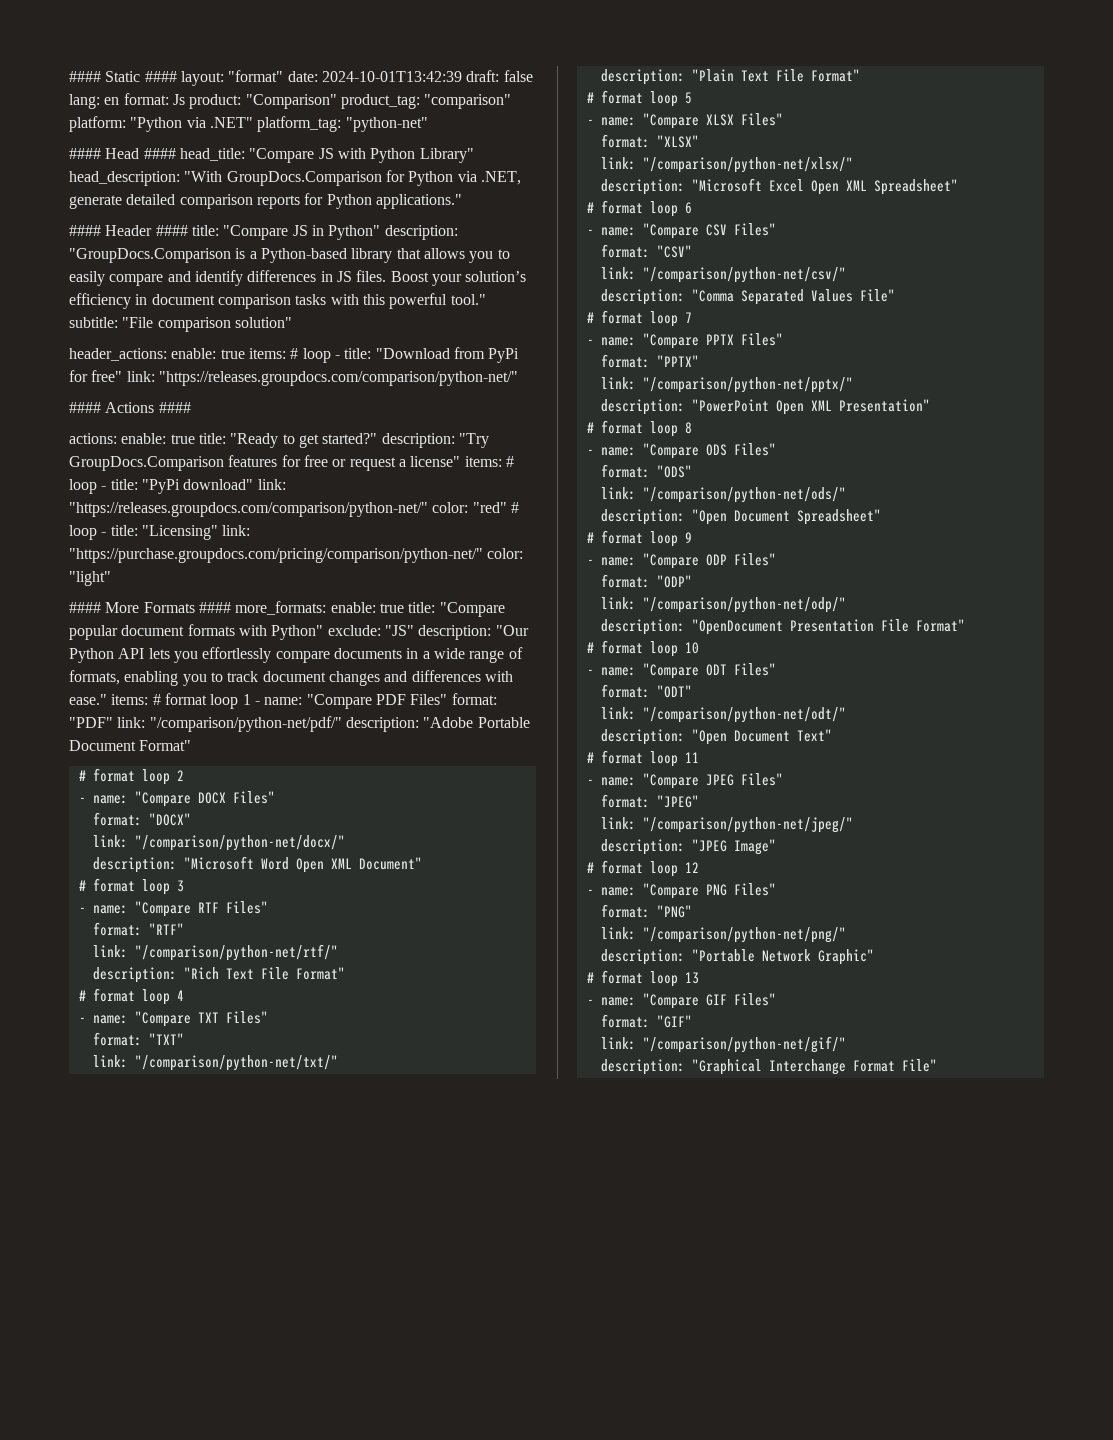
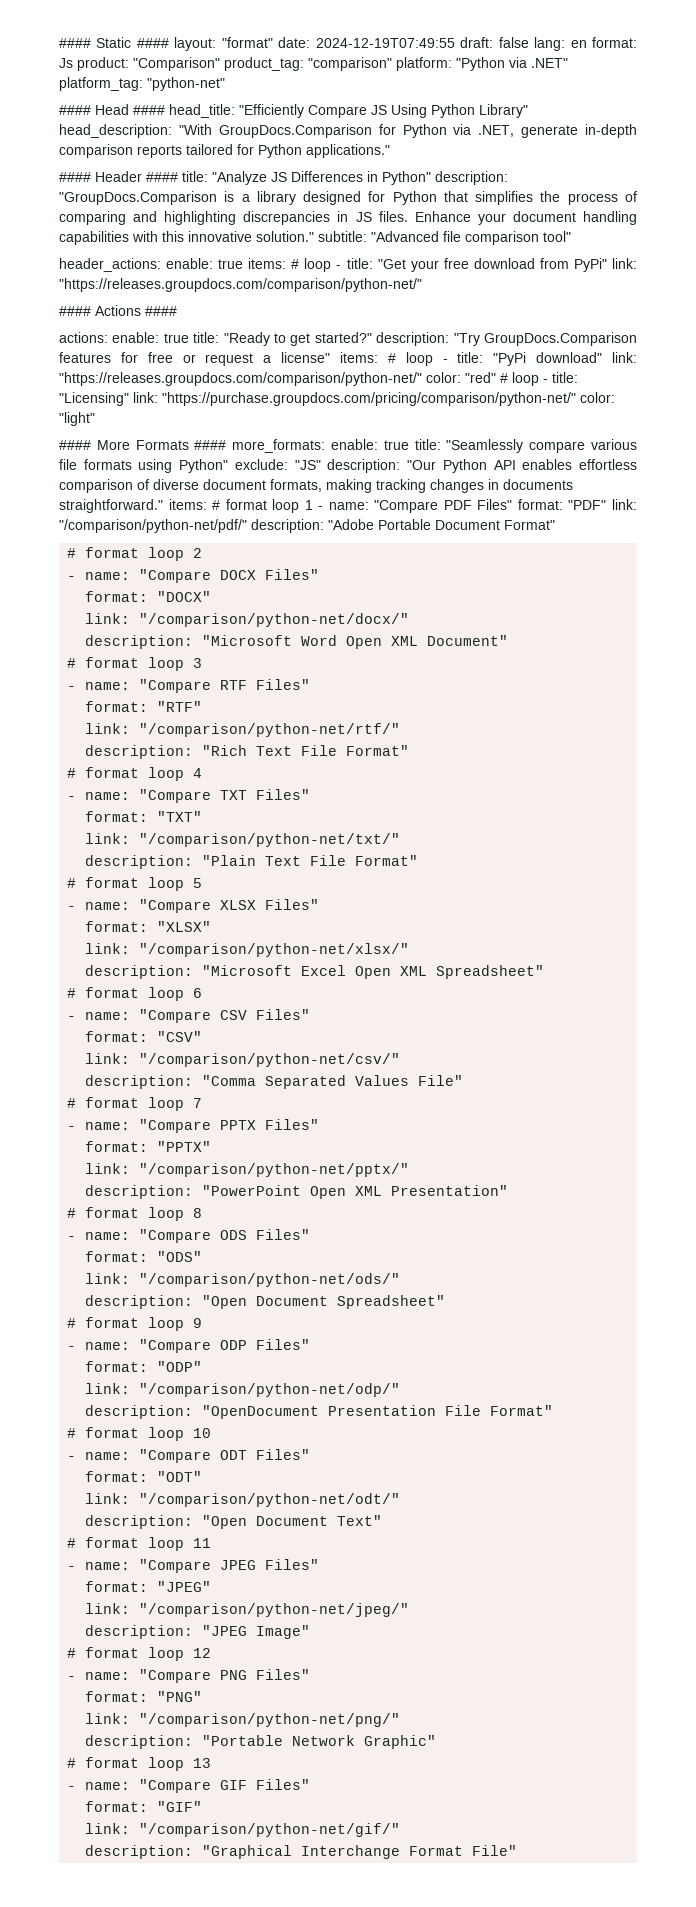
- #### Static #### layout: "format" date: 2024-10-01T13:42:39 draft: false lang: en format: Js product: "Comparison" product_tag: "comparison" platform: "Python via .NET" platform_tag: "python-net"
+ #### Static #### layout: "format" date: 2024-12-19T07:49:55 draft: false lang: en format: Js product: "Comparison" product_tag: "comparison" platform: "Python via .NET" platform_tag: "python-net"
- #### Head #### head_title: "Compare JS with Python Library" head_description: "With GroupDocs.Comparison for Python via .NET, generate detailed comparison reports for Python applications."
+ #### Head #### head_title: "Efficiently Compare JS Using Python Library" head_description: "With GroupDocs.Comparison for Python via .NET, generate in-depth comparison reports tailored for Python applications."
- #### Header #### title: "Compare JS in Python" description: "GroupDocs.Comparison is a Python-based library that allows you to easily compare and identify differences in JS files. Boost your solution’s efficiency in document comparison tasks with this powerful tool." subtitle: "File comparison solution"
+ #### Header #### title: "Analyze JS Differences in Python" description: "GroupDocs.Comparison is a library designed for Python that simplifies the process of comparing and highlighting discrepancies in JS files. Enhance your document handling capabilities with this innovative solution." subtitle: "Advanced file comparison tool"
- header_actions: enable: true items: # loop - title: "Download from PyPi for free" link: "https://releases.groupdocs.com/comparison/python-net/"
+ header_actions: enable: true items: # loop - title: "Get your free download from PyPi" link: "https://releases.groupdocs.com/comparison/python-net/"
- #### More Formats #### more_formats: enable: true title: "Compare popular document formats with Python" exclude: "JS" description: "Our Python API lets you effortlessly compare documents in a wide range of formats, enabling you to track document changes and differences with ease." items: # format loop 1 - name: "Compare PDF Files" format: "PDF" link: "/comparison/python-net/pdf/" description: "Adobe Portable Document Format"
+ #### More Formats #### more_formats: enable: true title: "Seamlessly compare various file formats using Python" exclude: "JS" description: "Our Python API enables effortless comparison of diverse document formats, making tracking changes in documents straightforward." items: # format loop 1 - name: "Compare PDF Files" format: "PDF" link: "/comparison/python-net/pdf/" description: "Adobe Portable Document Format"

